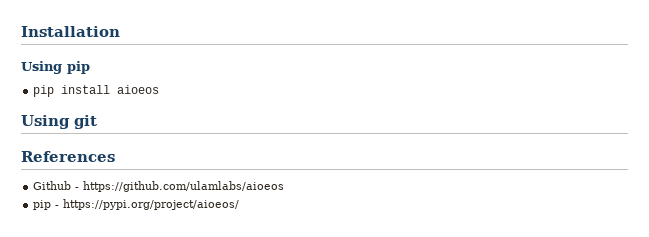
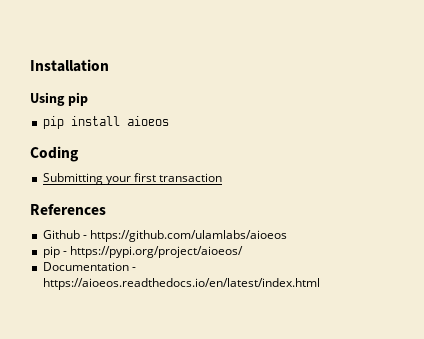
- Using git
+ Coding
+ Submitting your first transaction
+ Documentation - https://aioeos.readthedocs.io/en/latest/index.html

